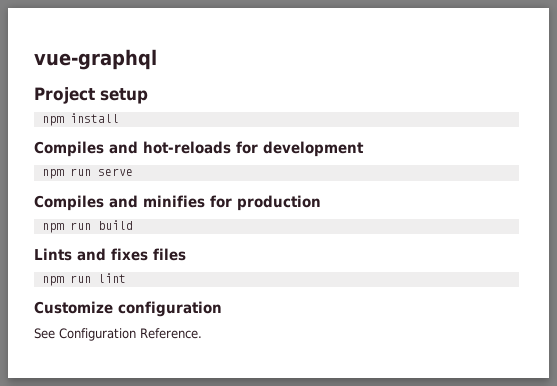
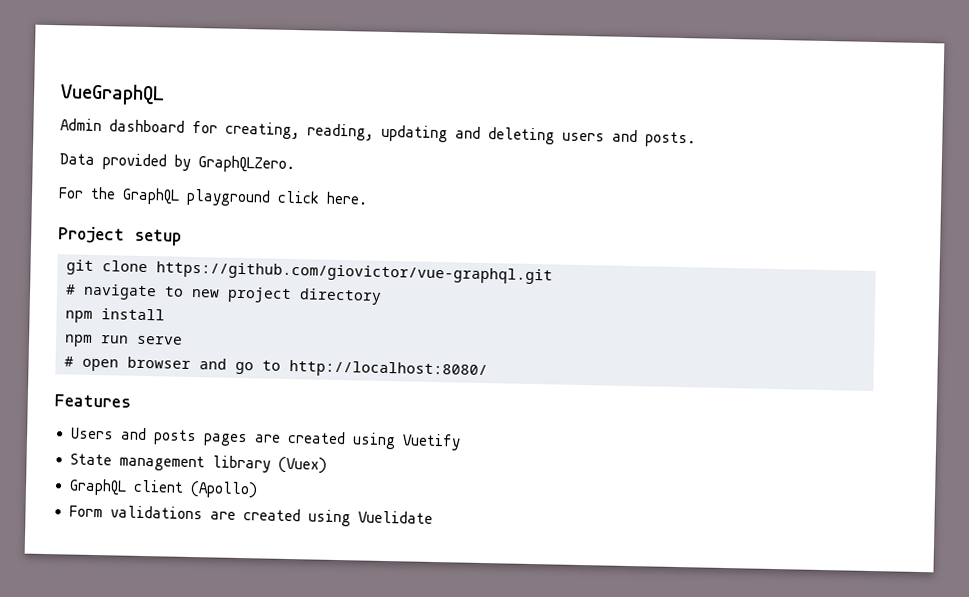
- vue-graphql
+ VueGraphQL
+ Admin dashboard for creating, reading, updating and deleting users and posts.
+ Data provided by GraphQLZero.
+ For the GraphQL playground click here.
  Project setup
+ git clone https://github.com/giovictor/vue-graphql.git
+ # navigate to new project directory
  npm install
- Compiles and hot-reloads for development
  npm run serve
- Compiles and minifies for production
- npm run build
- Lints and fixes files
- npm run lint
- Customize configuration
- See Configuration Reference.
+ # open browser and go to http://localhost:8080/
+ Features
+ Users and posts pages are created using Vuetify
+ State management library (Vuex)
+ GraphQL client (Apollo)
+ Form validations are created using Vuelidate

